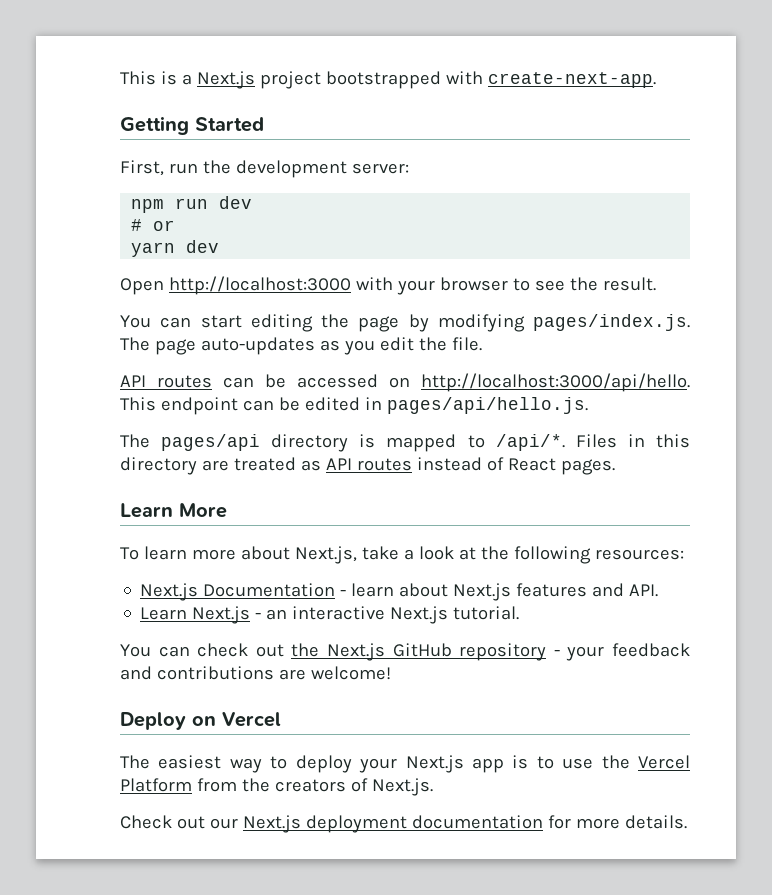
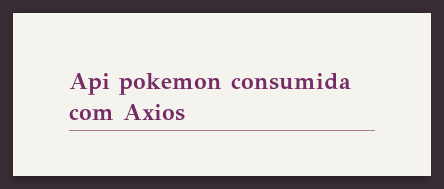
- This is a Next.js project bootstrapped with create-next-app.
- Getting Started
- First, run the development server:
- npm run dev
- # or
- yarn dev
- Open http://localhost:3000 with your browser to see the result.
- You can start editing the page by modifying pages/index.js. The page auto-updates as you edit the file.
- API routes can be accessed on http://localhost:3000/api/hello. This endpoint can be edited in pages/api/hello.js.
- The pages/api directory is mapped to /api/*. Files in this directory are treated as API routes instead of React pages.
- Learn More
- To learn more about Next.js, take a look at the following resources:
- Next.js Documentation - learn about Next.js features and API.
- Learn Next.js - an interactive Next.js tutorial.
- You can check out the Next.js GitHub repository - your feedback and contributions are welcome!
- Deploy on Vercel
- The easiest way to deploy your Next.js app is to use the Vercel Platform from the creators of Next.js.
- Check out our Next.js deployment documentation for more details.
+ Api pokemon consumida com Axios

